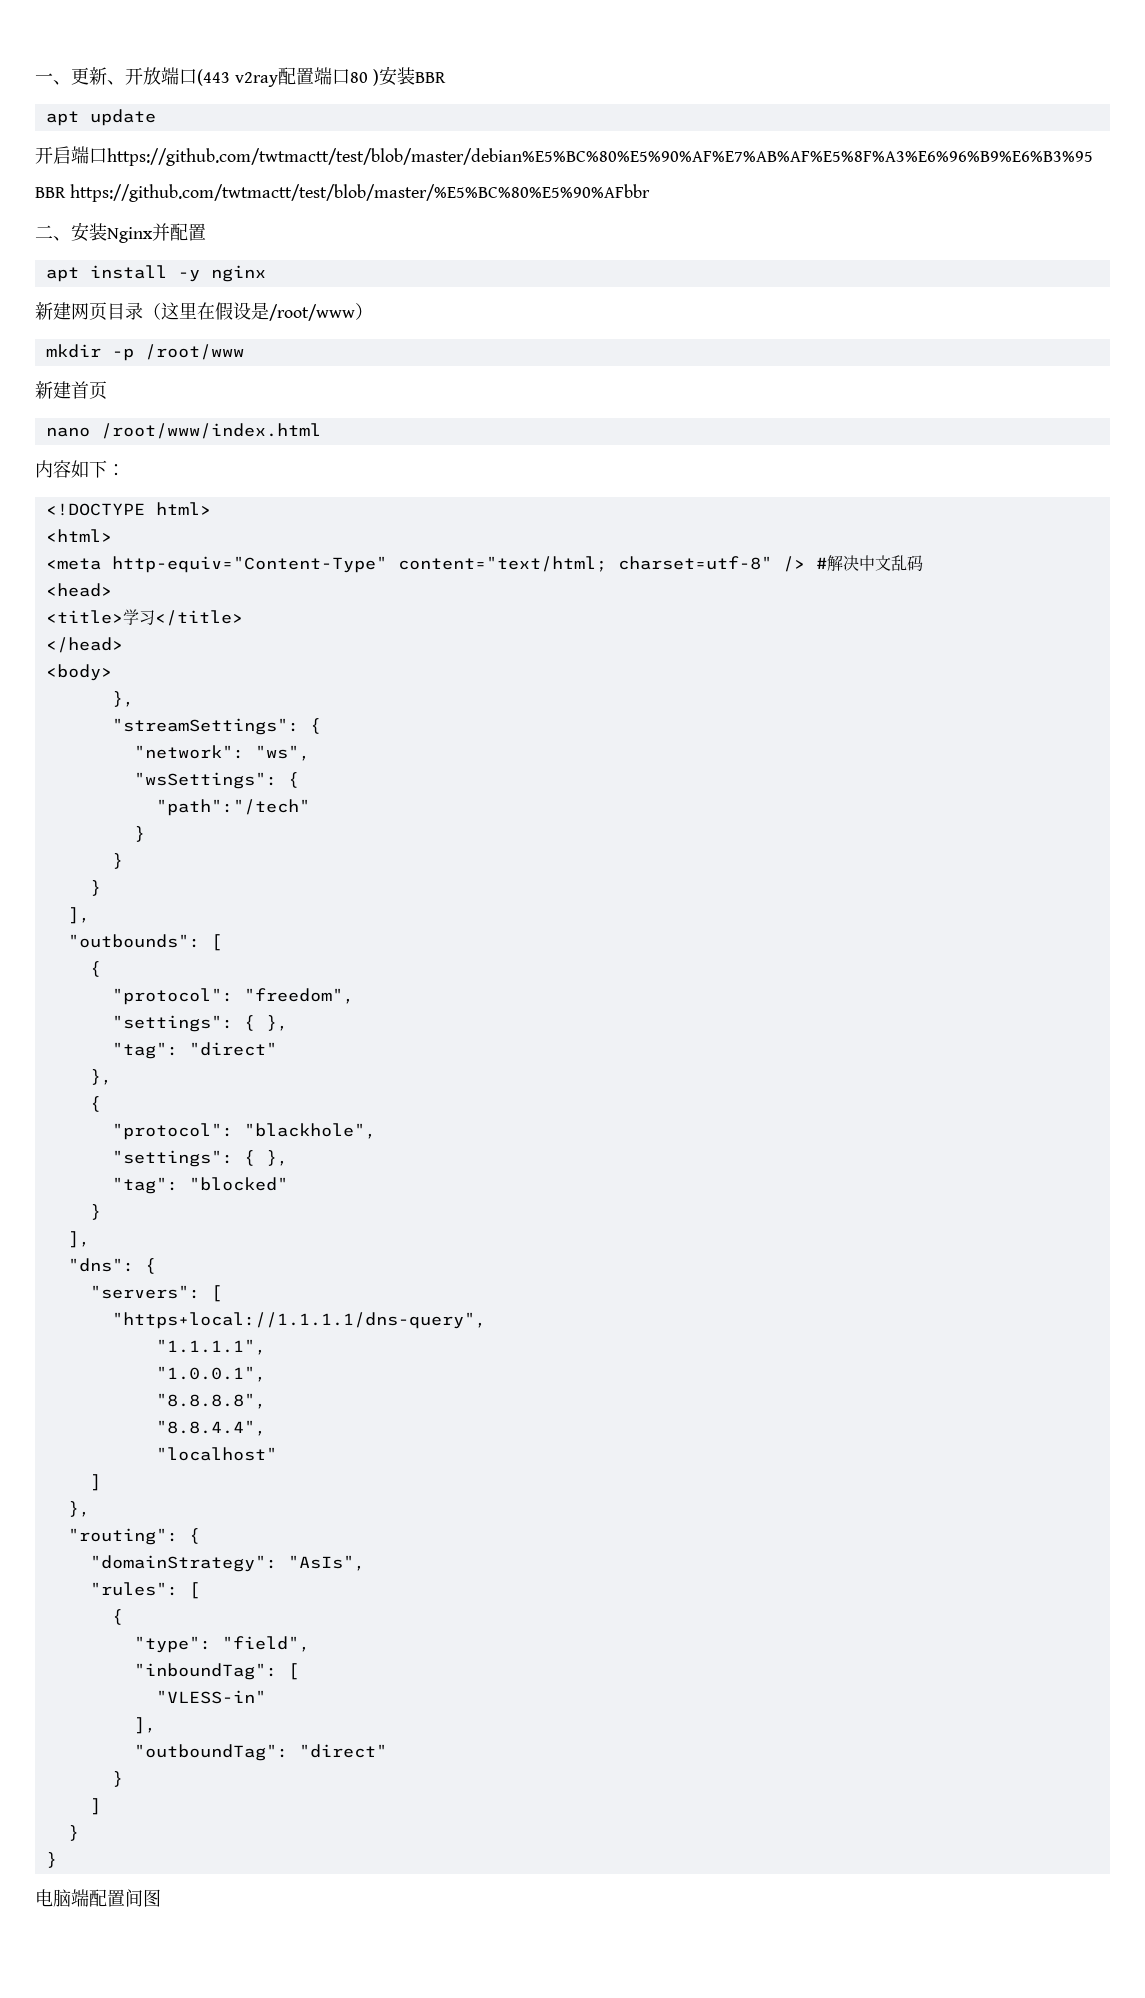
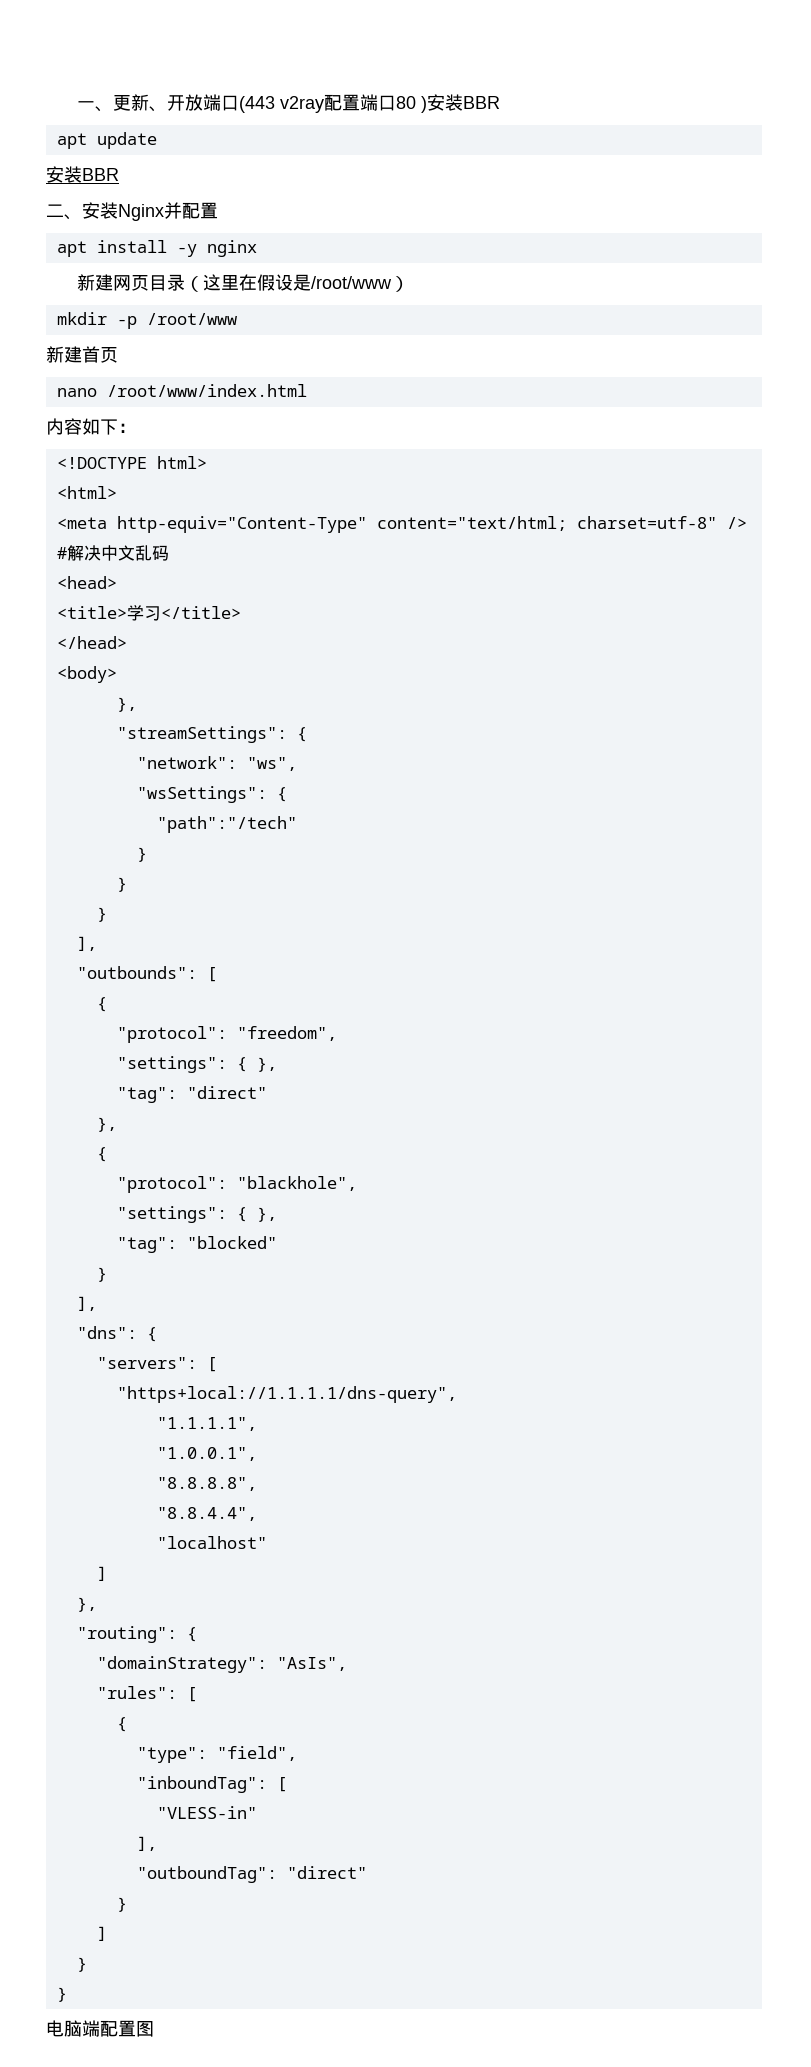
  apt update
- 开启端口https://github.com/twtmactt/test/blob/master/debian%E5%BC%80%E5%90%AF%E7%AB%AF%E5%8F%A3%E6%96%B9%E6%B3%95
- BBR https://github.com/twtmactt/test/blob/master/%E5%BC%80%E5%90%AFbbr
+ 安装BBR
- 电脑端配置间图
+ 电脑端配置图

